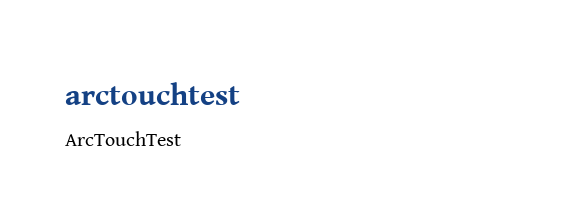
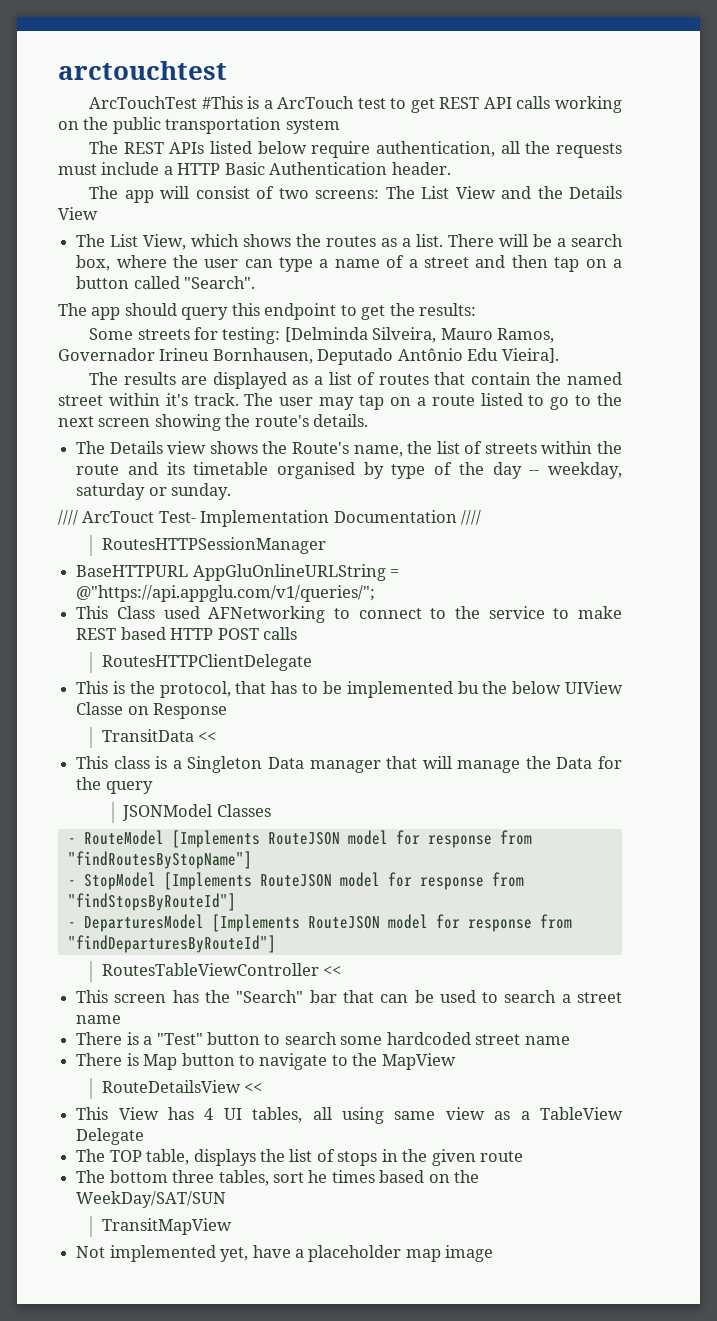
- ArcTouchTest
+ ArcTouchTest #This is a ArcTouch test to get REST API calls working on the public transportation system
+ The REST APIs listed below require authentication, all the requests must include a HTTP Basic Authentication header.
+ The app will consist of two screens: The List View and the Details View
+ The List View, which shows the routes as a list. There will be a search box, where the user can type a name of a street and then tap on a button called "Search".
+ The app should query this endpoint to get the results:
+ Some streets for testing: [Delminda Silveira, Mauro Ramos, Governador Irineu Bornhausen, Deputado Antônio Edu Vieira].
+ The results are displayed as a list of routes that contain the named street within it's track. The user may tap on a route listed to go to the next screen showing the route's details.
+ The Details view shows the Route's name, the list of streets within the route and its timetable organised by type of the day -- weekday, saturday or sunday.
+ //// ArcTouct Test- Implementation Documentation ////
+ RoutesHTTPSessionManager
+ BaseHTTPURL AppGluOnlineURLString = @"https://api.appglu.com/v1/queries/";
+ This Class used AFNetworking to connect to the service to make REST based HTTP POST calls
+ RoutesHTTPClientDelegate
+ This is the protocol, that has to be implemented bu the below UIView Classe on Response
+ TransitData <<
+ This class is a Singleton Data manager that will manage the Data for the query
+ JSONModel Classes
+ - RouteModel [Implements RouteJSON model for response from "findRoutesByStopName"]
+ - StopModel [Implements RouteJSON model for response from "findStopsByRouteId"]
+ - DeparturesModel [Implements RouteJSON model for response from "findDeparturesByRouteId"]
+ RoutesTableViewController <<
+ This screen has the "Search" bar that can be used to search a street name
+ There is a "Test" button to search some hardcoded street name
+ There is Map button to navigate to the MapView
+ RouteDetailsView <<
+ This View has 4 UI tables, all using same view as a TableView Delegate
+ The TOP table, displays the list of stops in the given route
+ The bottom three tables, sort he times based on the WeekDay/SAT/SUN
+ TransitMapView
+ Not implemented yet, have a placeholder map image

